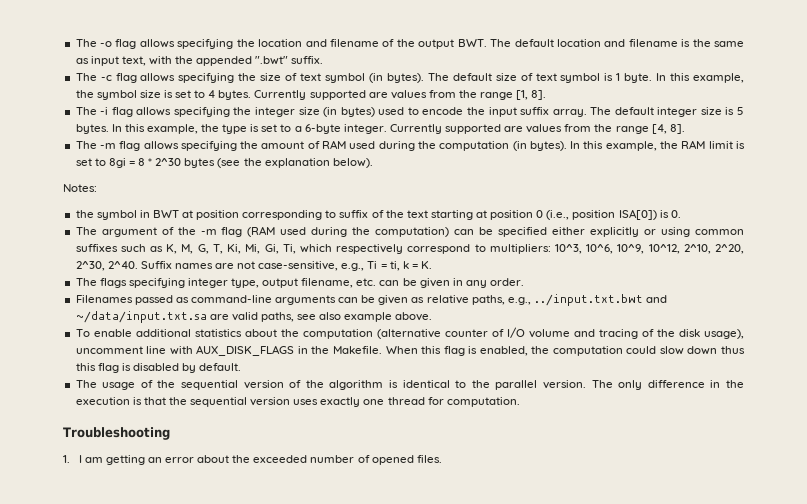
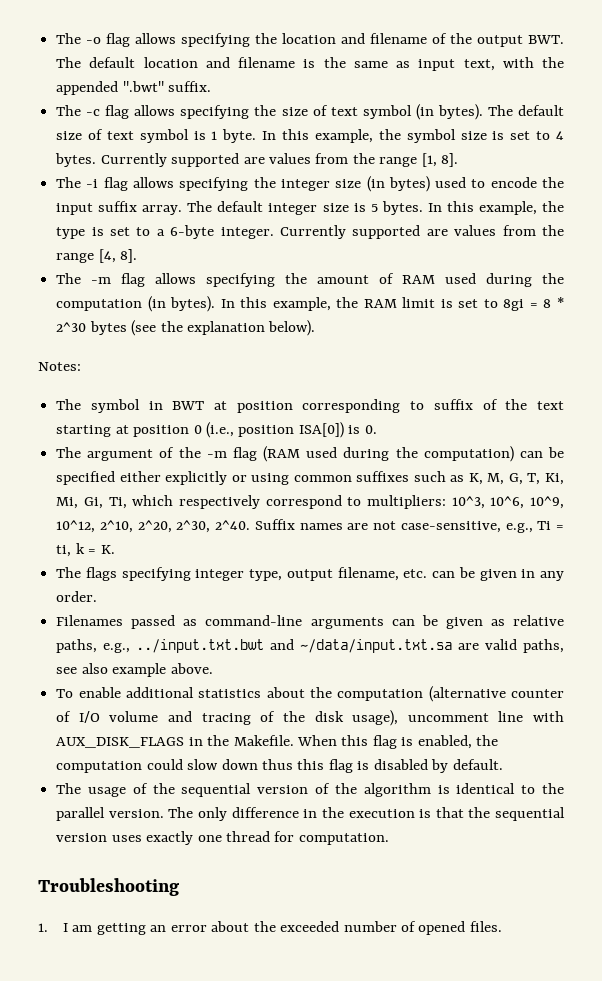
- the symbol in BWT at position corresponding to suffix of the text starting at position 0 (i.e., position ISA[0]) is 0.
+ The symbol in BWT at position corresponding to suffix of the text starting at position 0 (i.e., position ISA[0]) is 0.

